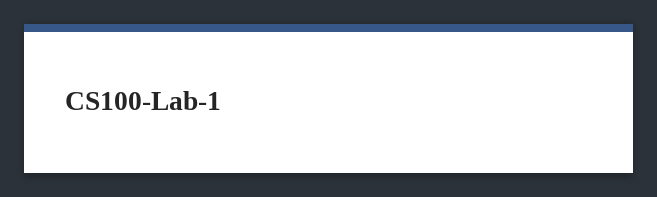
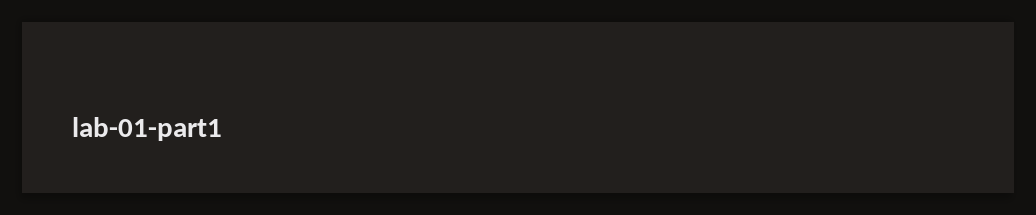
- CS100-Lab-1
+ lab-01-part1

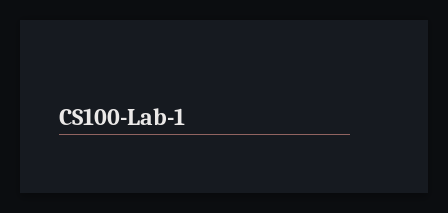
- lab-01-part1
+ CS100-Lab-1

